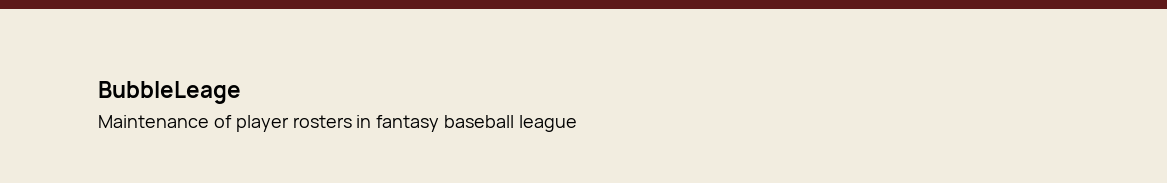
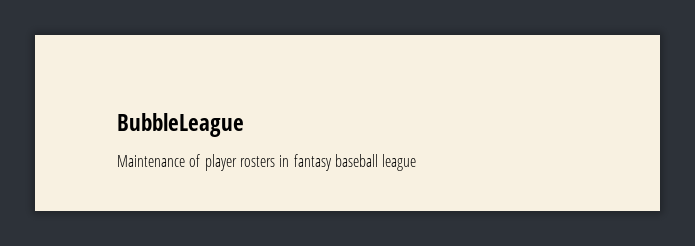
- BubbleLeage
+ BubbleLeague

